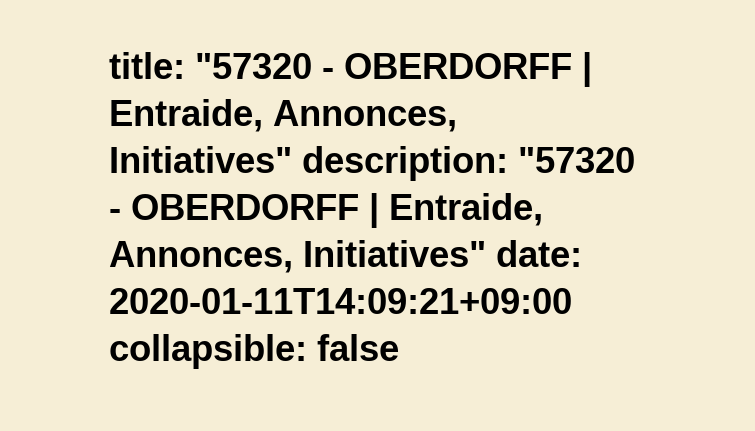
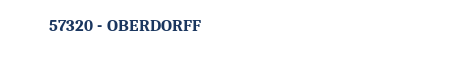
- title: "57320 - OBERDORFF | Entraide, Annonces, Initiatives" description: "57320 - OBERDORFF | Entraide, Annonces, Initiatives" date: 2020-01-11T14:09:21+09:00 collapsible: false
+ 57320 - OBERDORFF

